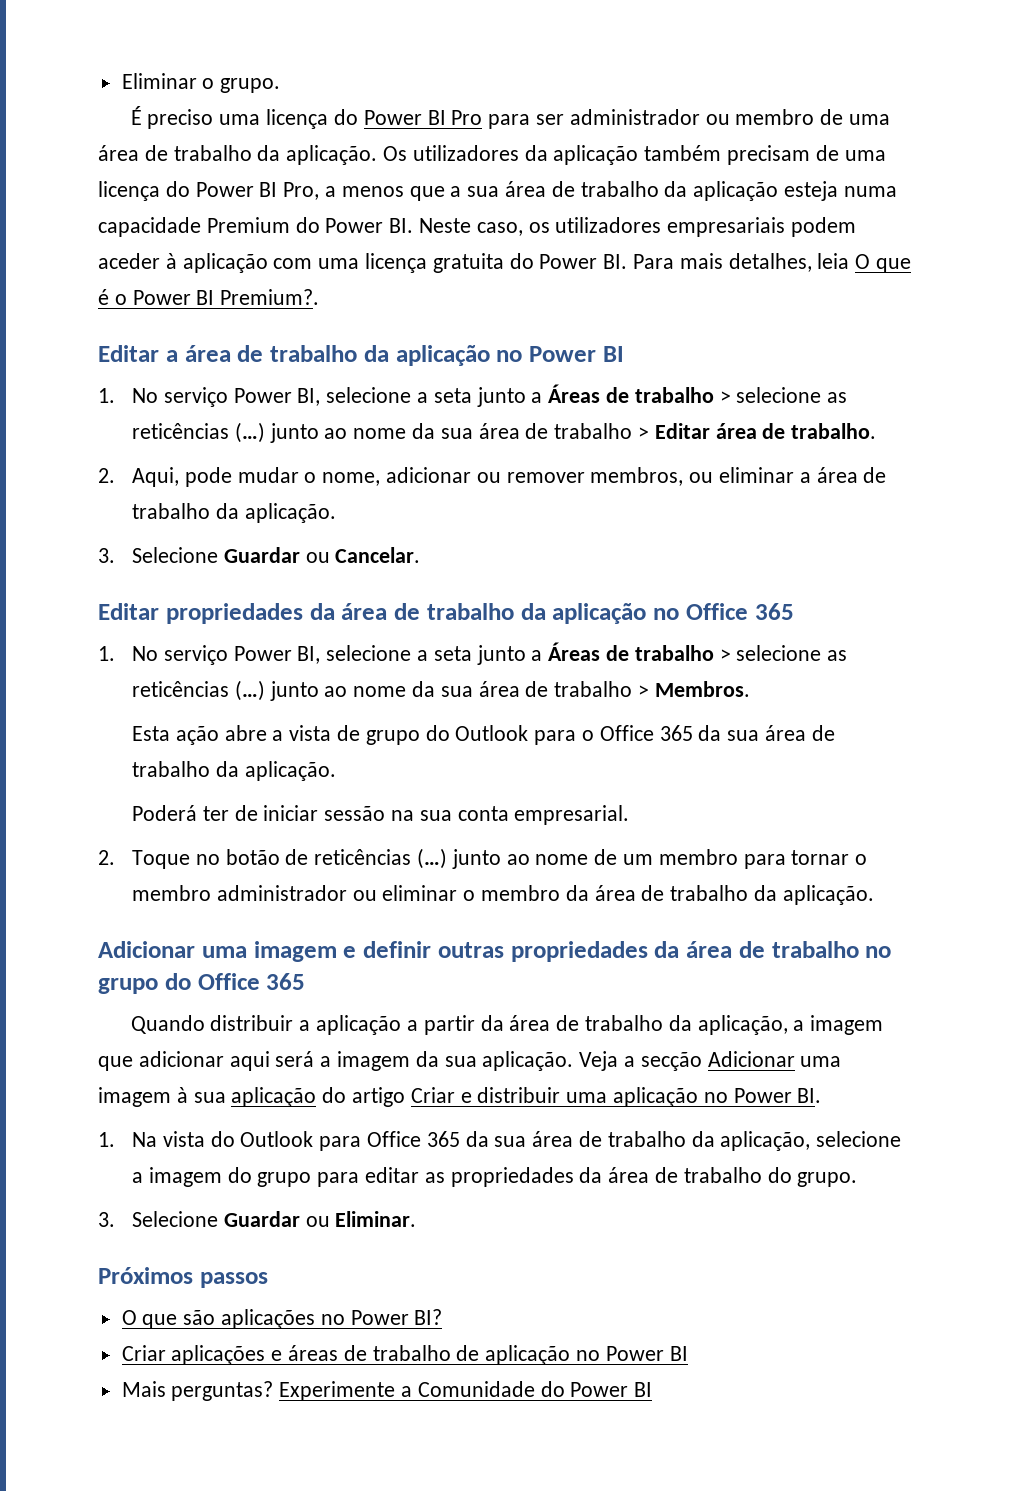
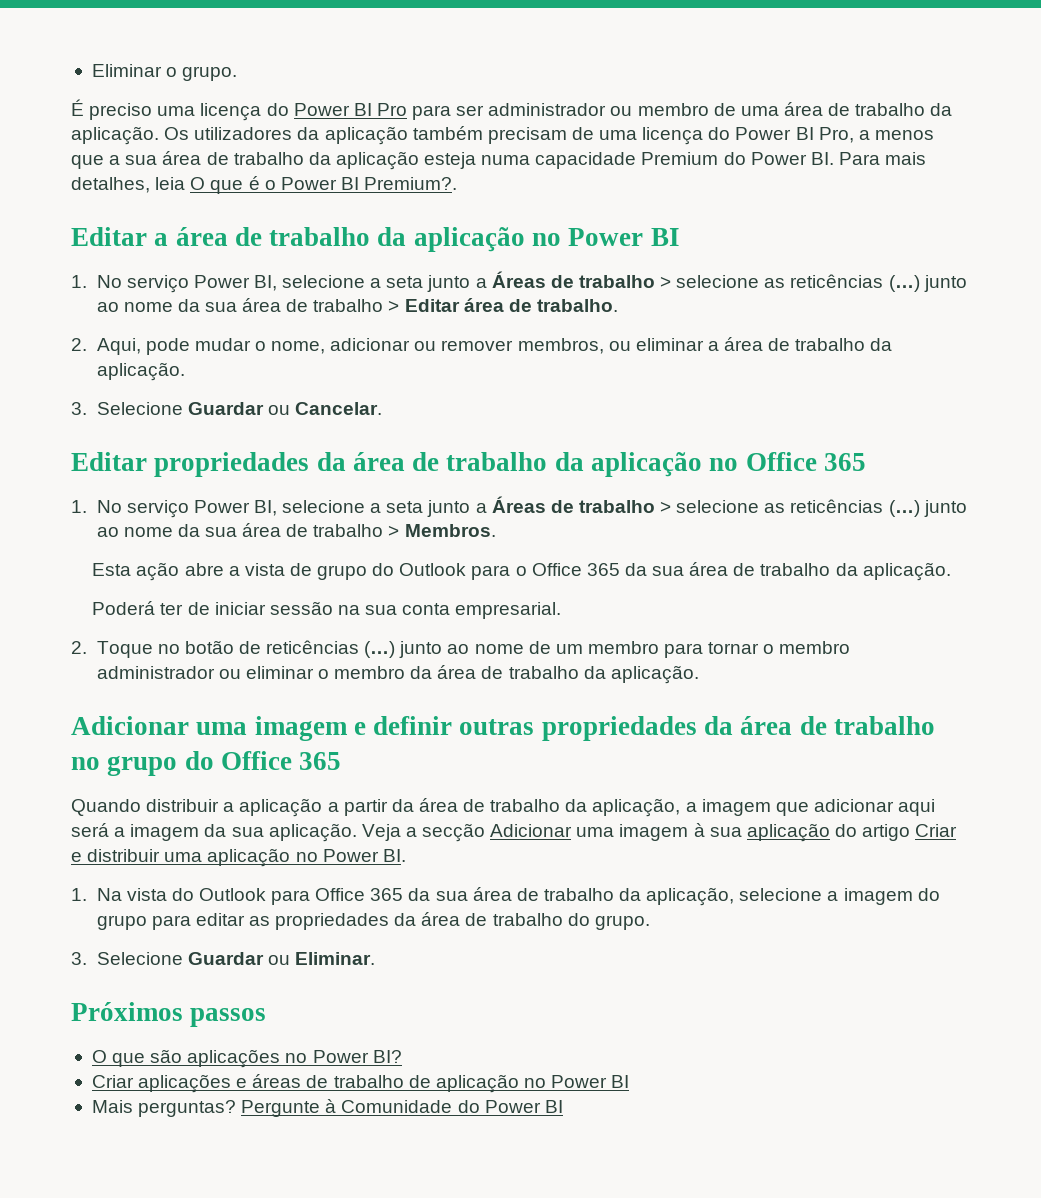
- Os utilizadores da aplicação também precisam de uma licença do Power BI Pro, a menos que a sua área de trabalho da aplicação esteja numa capacidade Premium do Power BI. Neste caso, os utilizadores empresariais podem aceder à aplicação com uma licença gratuita do Power BI. Para mais detalhes, leia O que é o Power BI Premium?.
+ Os utilizadores da aplicação também precisam de uma licença do Power BI Pro, a menos que a sua área de trabalho da aplicação esteja numa capacidade Premium do Power BI. Para mais detalhes, leia O que é o Power BI Premium?.
- Experimente a Comunidade do Power BI
+ Pergunte à Comunidade do Power BI

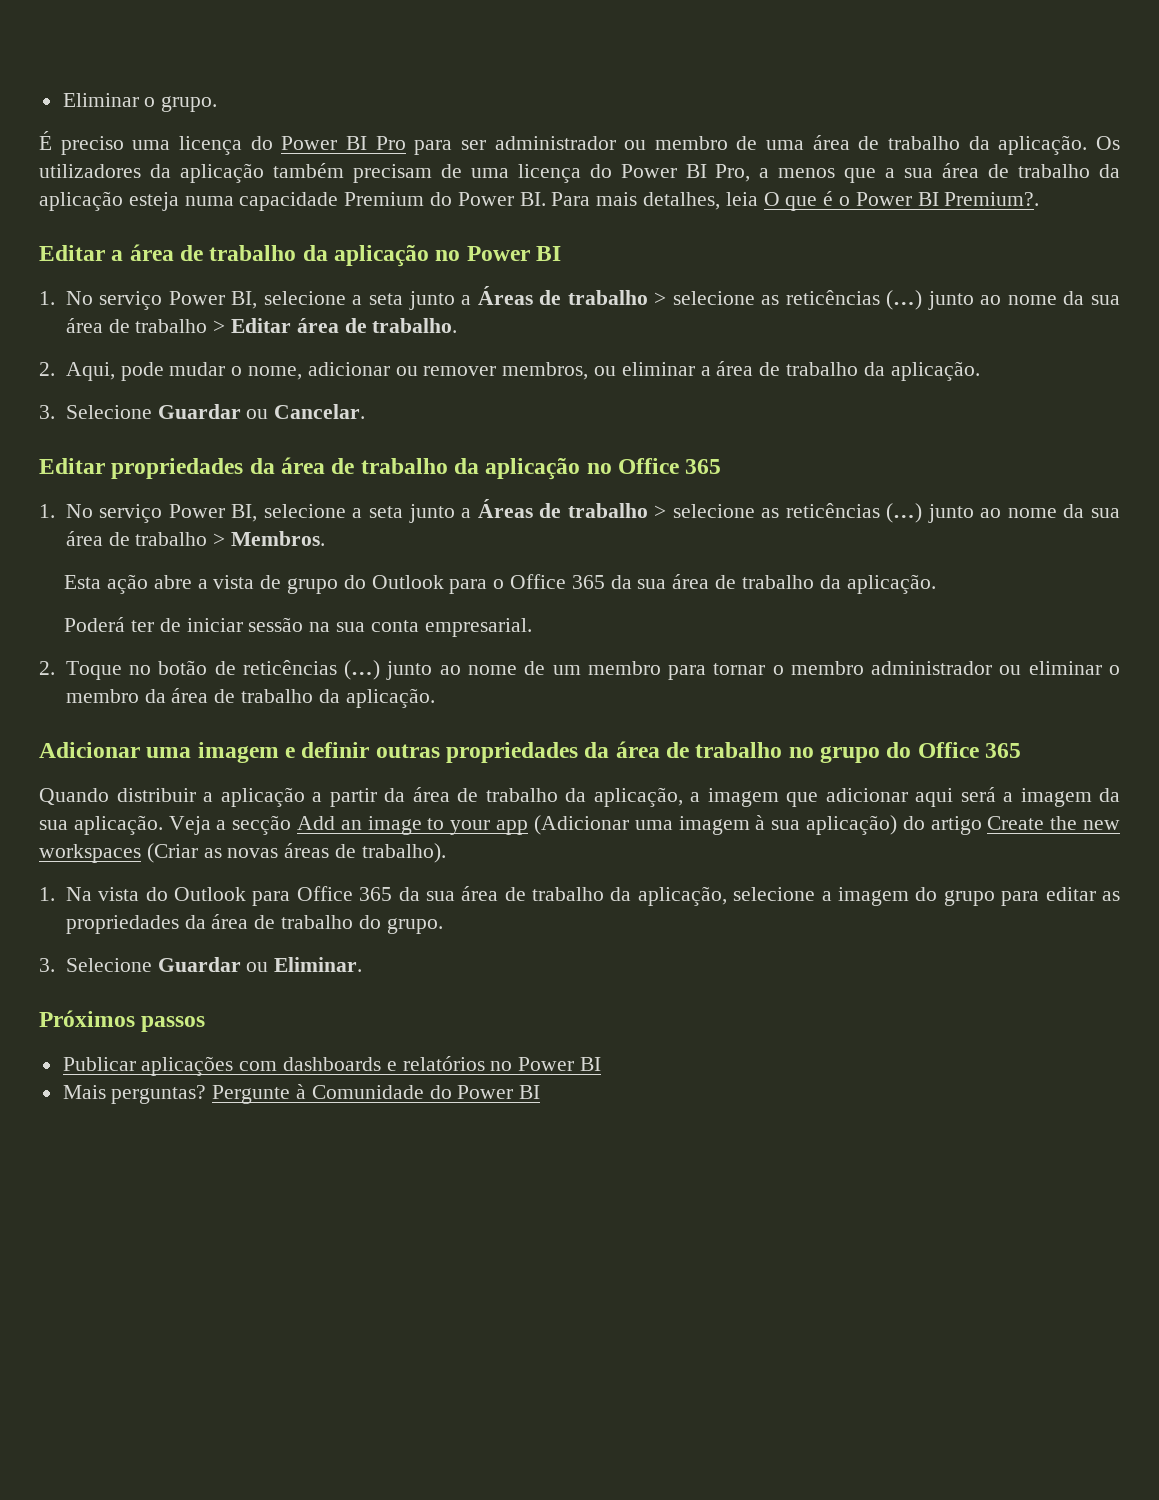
- Veja a secção Adicionar uma imagem à sua aplicação do artigo Criar e distribuir uma aplicação no Power BI.
+ Veja a secção Add an image to your app (Adicionar uma imagem à sua aplicação) do artigo Create the new workspaces (Criar as novas áreas de trabalho).
- O que são aplicações no Power BI?
- Criar aplicações e áreas de trabalho de aplicação no Power BI
+ Publicar aplicações com dashboards e relatórios no Power BI

